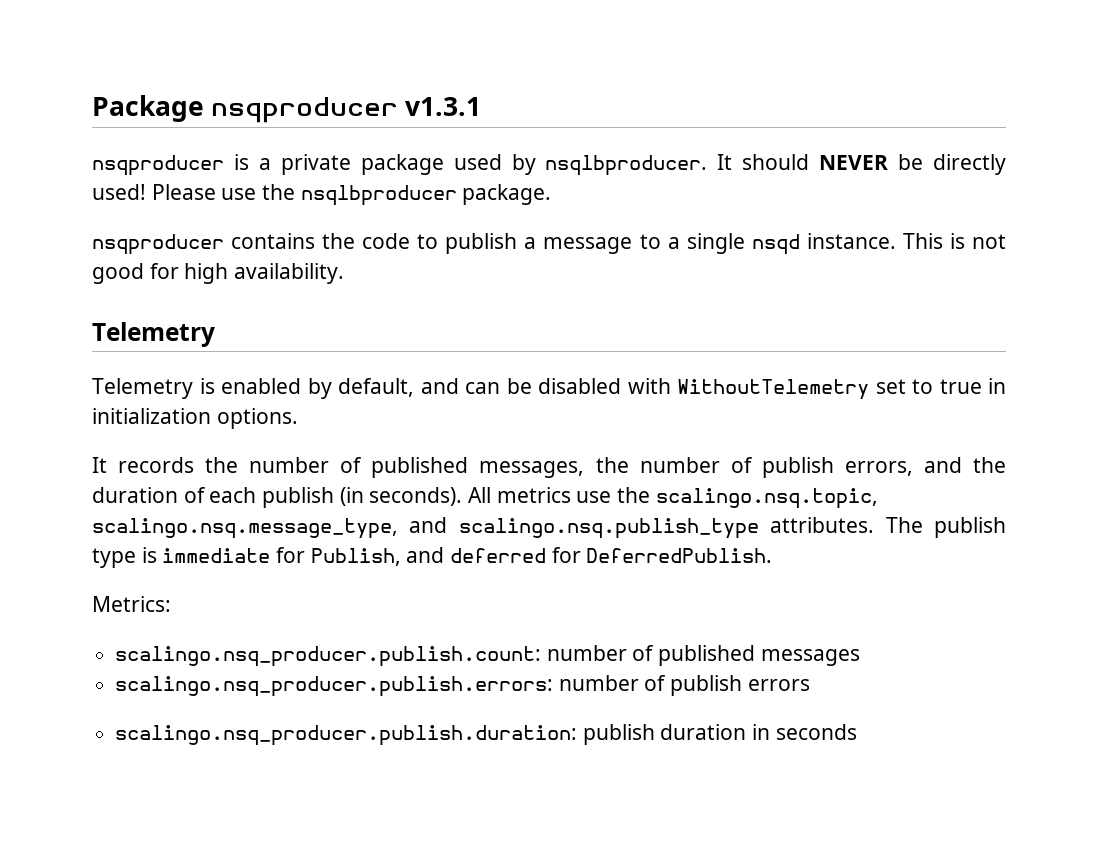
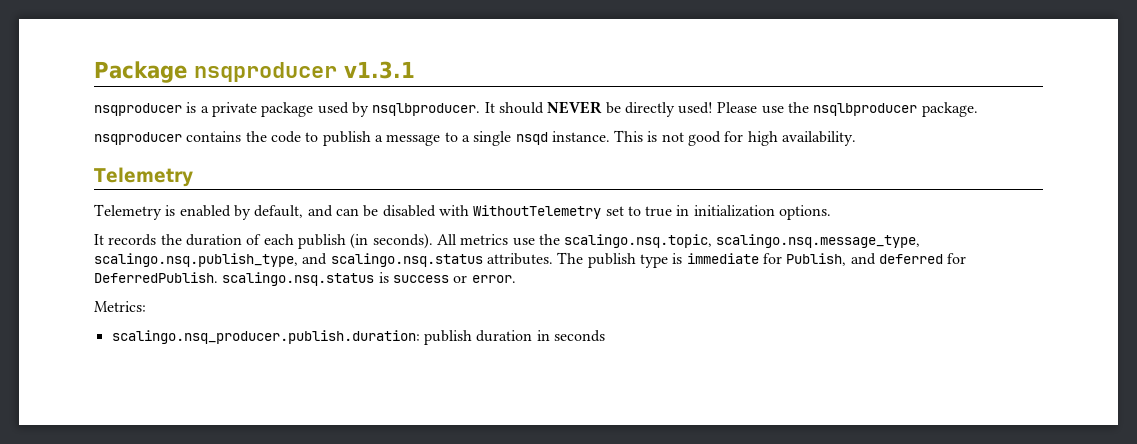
- It records the number of published messages, the number of publish errors, and the duration of each publish (in seconds).
+ It records the duration of each publish (in seconds).
- All metrics use the scalingo.nsq.topic, scalingo.nsq.message_type, and scalingo.nsq.publish_type attributes.
+ All metrics use the scalingo.nsq.topic, scalingo.nsq.message_type, scalingo.nsq.publish_type, and scalingo.nsq.status attributes.
- The publish type is immediate for Publish, and deferred for DeferredPublish.
+ The publish type is immediate for Publish, and deferred for DeferredPublish. scalingo.nsq.status is success or error.
  Metrics:
- scalingo.nsq_producer.publish.count: number of published messages
- scalingo.nsq_producer.publish.errors: number of publish errors

